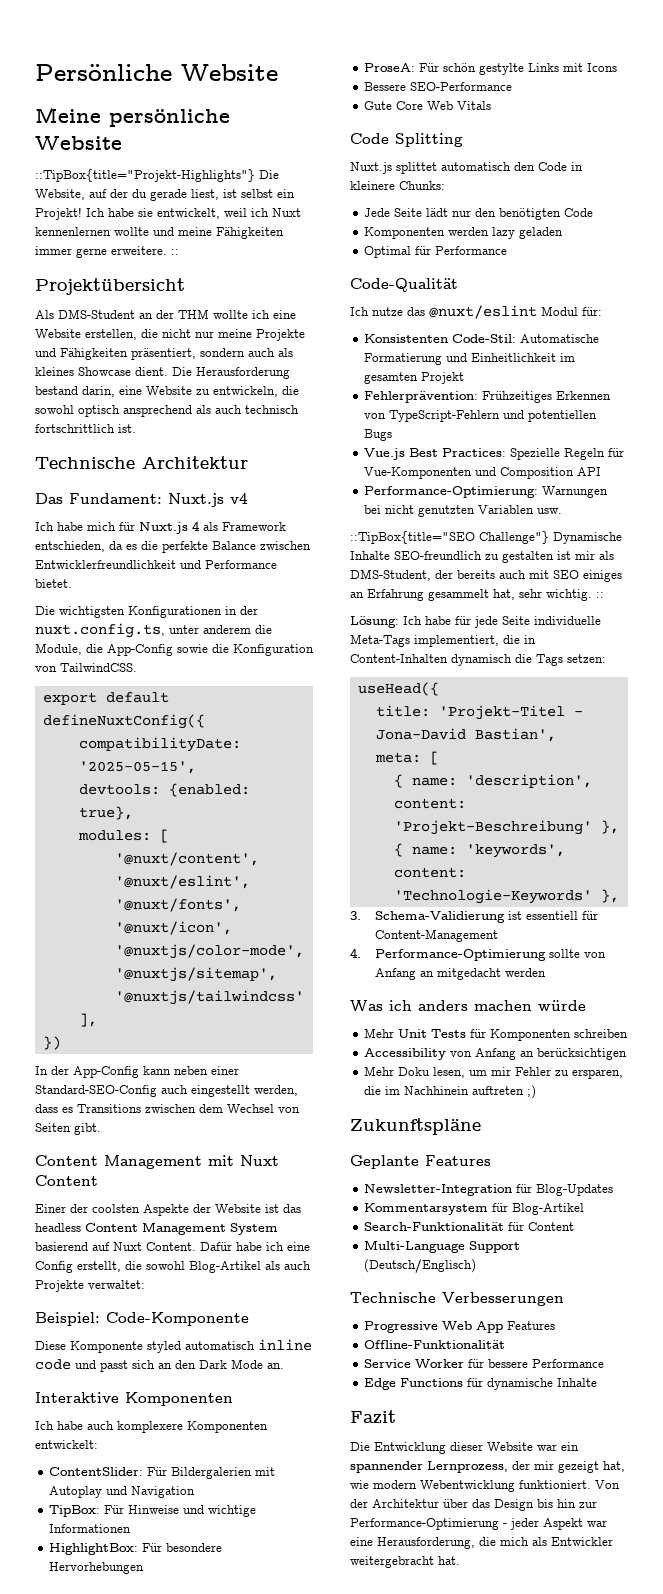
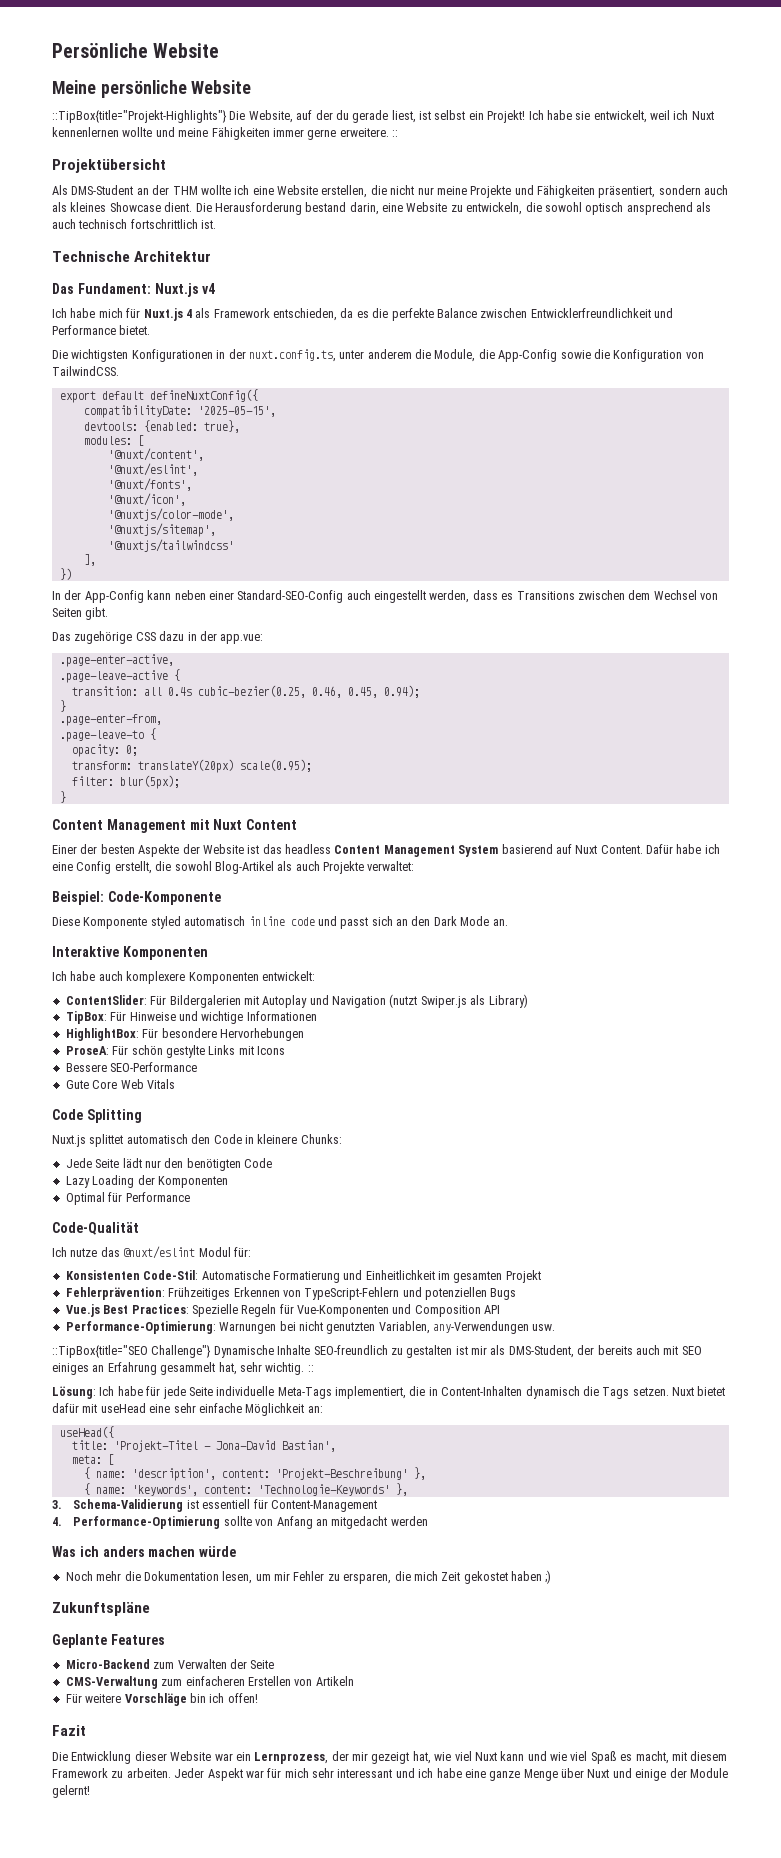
+ Das zugehörige CSS dazu in der app.vue:
+ .page-enter-active,
+ .page-leave-active {
+ transition: all 0.4s cubic-bezier(0.25, 0.46, 0.45, 0.94);
+ }
+ .page-enter-from,
+ .page-leave-to {
+ opacity: 0;
+ transform: translateY(20px) scale(0.95);
+ filter: blur(5px);
+ }
- Einer der coolsten Aspekte der Website ist das headless Content Management System basierend auf Nuxt Content.
+ Einer der besten Aspekte der Website ist das headless Content Management System basierend auf Nuxt Content.
- ContentSlider: Für Bildergalerien mit Autoplay und Navigation
+ ContentSlider: Für Bildergalerien mit Autoplay und Navigation (nutzt Swiper.js als Library)
- Komponenten werden lazy geladen
+ Lazy Loading der Komponenten
- Fehlerprävention: Frühzeitiges Erkennen von TypeScript-Fehlern und potentiellen Bugs
+ Fehlerprävention: Frühzeitiges Erkennen von TypeScript-Fehlern und potenziellen Bugs
- Performance-Optimierung: Warnungen bei nicht genutzten Variablen usw.
+ Performance-Optimierung: Warnungen bei nicht genutzten Variablen, any-Verwendungen usw.
- Lösung: Ich habe für jede Seite individuelle Meta-Tags implementiert, die in Content-Inhalten dynamisch die Tags setzen:
+ Lösung: Ich habe für jede Seite individuelle Meta-Tags implementiert, die in Content-Inhalten dynamisch die Tags setzen. Nuxt bietet dafür mit useHead eine sehr einfache Möglichkeit an:
- Mehr Unit Tests für Komponenten schreiben
- Accessibility von Anfang an berücksichtigen
- Mehr Doku lesen, um mir Fehler zu ersparen, die im Nachhinein auftreten ;)
+ Noch mehr die Dokumentation lesen, um mir Fehler zu ersparen, die mich Zeit gekostet haben ;)
- Newsletter-Integration für Blog-Updates
- Kommentarsystem für Blog-Artikel
- Search-Funktionalität für Content
- Multi-Language Support (Deutsch/Englisch)
- Technische Verbesserungen
- Progressive Web App Features
- Offline-Funktionalität
- Service Worker für bessere Performance
- Edge Functions für dynamische Inhalte
+ Micro-Backend zum Verwalten der Seite
+ CMS-Verwaltung zum einfacheren Erstellen von Artikeln
+ Für weitere Vorschläge bin ich offen!
- Die Entwicklung dieser Website war ein spannender Lernprozess, der mir gezeigt hat, wie modern Webentwicklung funktioniert. Von der Architektur über das Design bis hin zur Performance-Optimierung - jeder Aspekt war eine Herausforderung, die mich als Entwickler weitergebracht hat.
+ Die Entwicklung dieser Website war ein Lernprozess, der mir gezeigt hat, wie viel Nuxt kann und wie viel Spaß es macht, mit diesem Framework zu arbeiten. Jeder Aspekt war für mich sehr interessant und ich habe eine ganze Menge über Nuxt und einige der Module gelernt!

